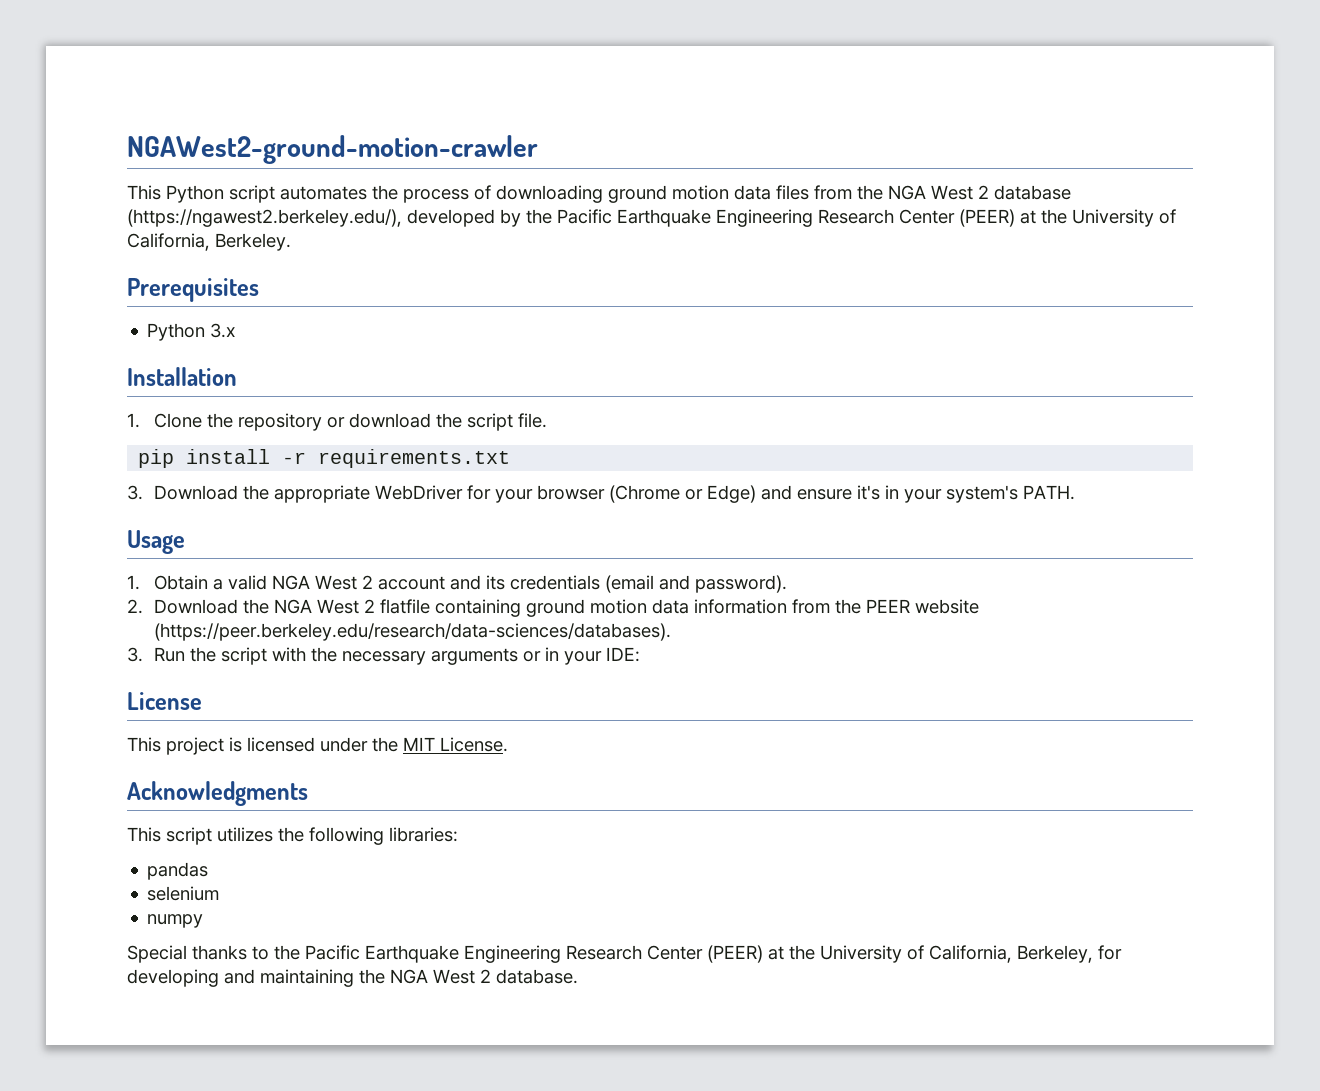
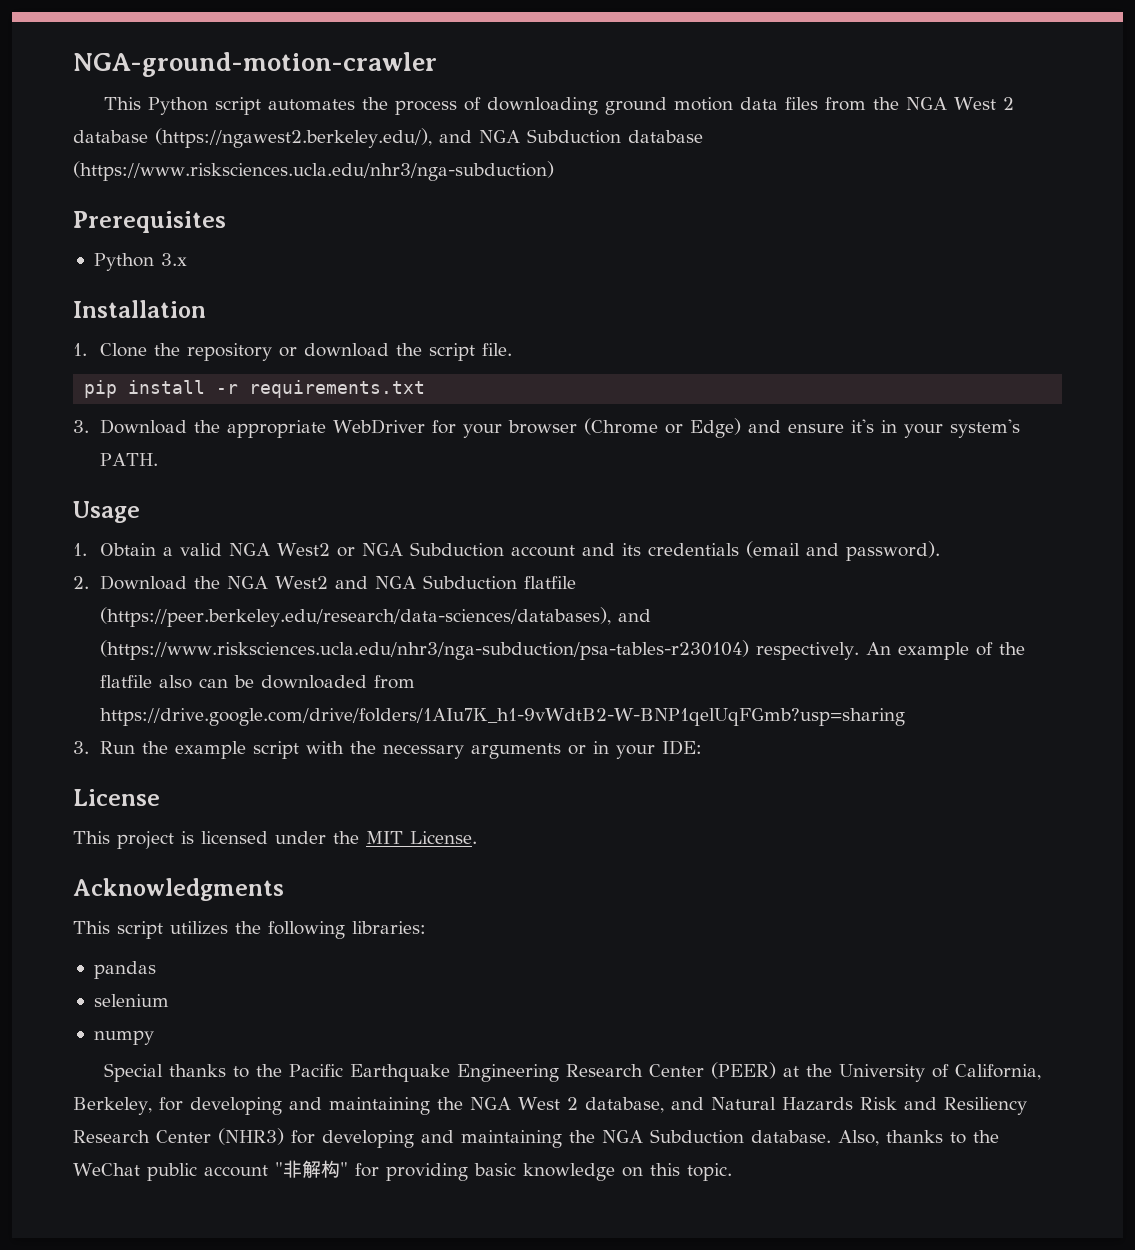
- NGAWest2-ground-motion-crawler
+ NGA-ground-motion-crawler
- This Python script automates the process of downloading ground motion data files from the NGA West 2 database (https://ngawest2.berkeley.edu/), developed by the Pacific Earthquake Engineering Research Center (PEER) at the University of California, Berkeley.
+ This Python script automates the process of downloading ground motion data files from the NGA West 2 database (https://ngawest2.berkeley.edu/), and NGA Subduction database (https://www.risksciences.ucla.edu/nhr3/nga-subduction)
- 1. Obtain a valid NGA West 2 account and its credentials (email and password).
+ 1. Obtain a valid NGA West2 or NGA Subduction account and its credentials (email and password).
- 2. Download the NGA West 2 flatfile containing ground motion data information from the PEER website (https://peer.berkeley.edu/research/data-sciences/databases).
+ 2. Download the NGA West2 and NGA Subduction flatfile (https://peer.berkeley.edu/research/data-sciences/databases), and (https://www.risksciences.ucla.edu/nhr3/nga-subduction/psa-tables-r230104) respectively. An example of the flatfile also can be downloaded from https://drive.google.com/drive/folders/1AIu7K_h1-9vWdtB2-W-BNP1qelUqFGmb?usp=sharing
- 3. Run the script with the necessary arguments or in your IDE:
+ 3. Run the example script with the necessary arguments or in your IDE:
- Special thanks to the Pacific Earthquake Engineering Research Center (PEER) at the University of California, Berkeley, for developing and maintaining the NGA West 2 database.
+ Special thanks to the Pacific Earthquake Engineering Research Center (PEER) at the University of California, Berkeley, for developing and maintaining the NGA West 2 database, and Natural Hazards Risk and Resiliency Research Center (NHR3) for developing and maintaining the NGA Subduction database. Also, thanks to the WeChat public account "非解构" for providing basic knowledge on this topic.

